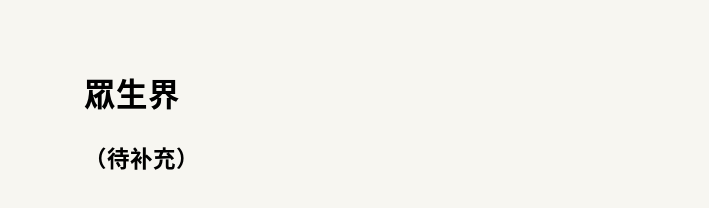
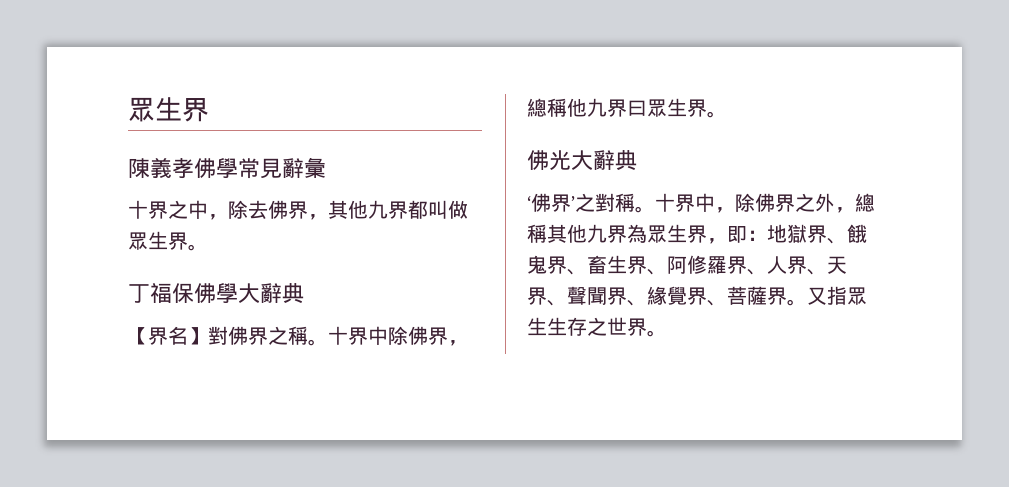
- （待补充）
+ 陳義孝佛學常見辭彙
+ 十界之中，除去佛界，其他九界都叫做眾生界。
+ 丁福保佛學大辭典
+ 【界名】對佛界之稱。十界中除佛界，總稱他九界曰眾生界。
+ 佛光大辭典
+ ‘佛界’之對稱。十界中，除佛界之外，總稱其他九界為眾生界，即：地獄界、餓鬼界、畜生界、阿修羅界、人界、天界、聲聞界、緣覺界、菩薩界。又指眾生生存之世界。

